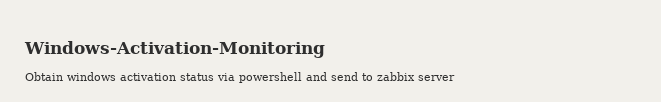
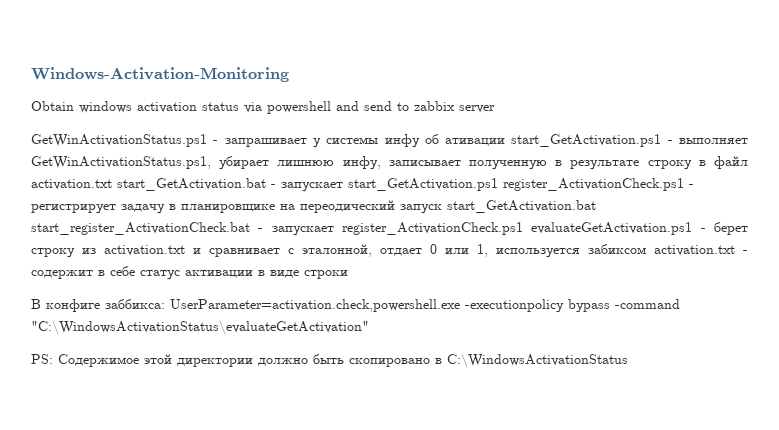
+ GetWinActivationStatus.ps1 - запрашивает у системы инфу об ативации start_GetActivation.ps1 - выполняет GetWinActivationStatus.ps1, убирает лишнюю инфу, записывает полученную в результате строку в файл activation.txt start_GetActivation.bat - запускает start_GetActivation.ps1 register_ActivationCheck.ps1 - регистрирует задачу в планировщике на переодический запуск start_GetActivation.bat start_register_ActivationCheck.bat - запускает register_ActivationCheck.ps1 evaluateGetActivation.ps1 - берет строку из activation.txt и сравнивает с эталонной, отдает 0 или 1, используется забиксом activation.txt - содержит в себе статус активации в виде строки
+ В конфиге заббикса: UserParameter=activation.check,powershell.exe -executionpolicy bypass -command "C:\WindowsActivationStatus\evaluateGetActivation"
+ PS: Содержимое этой директории должно быть скопировано в C:\WindowsActivationStatus

